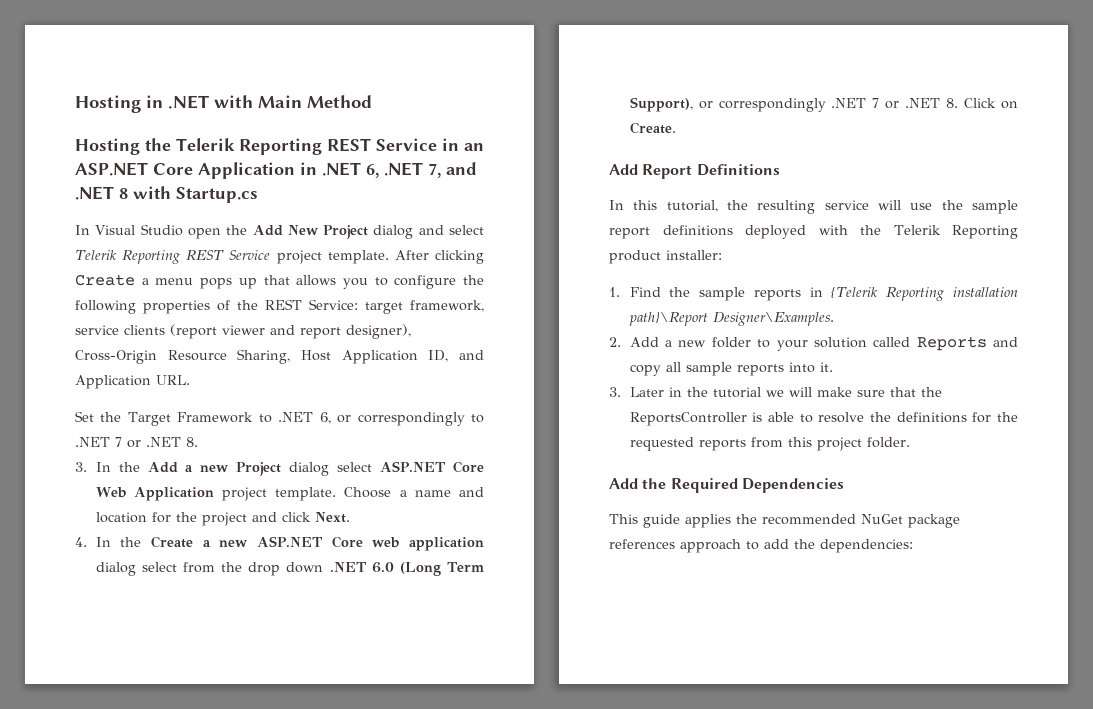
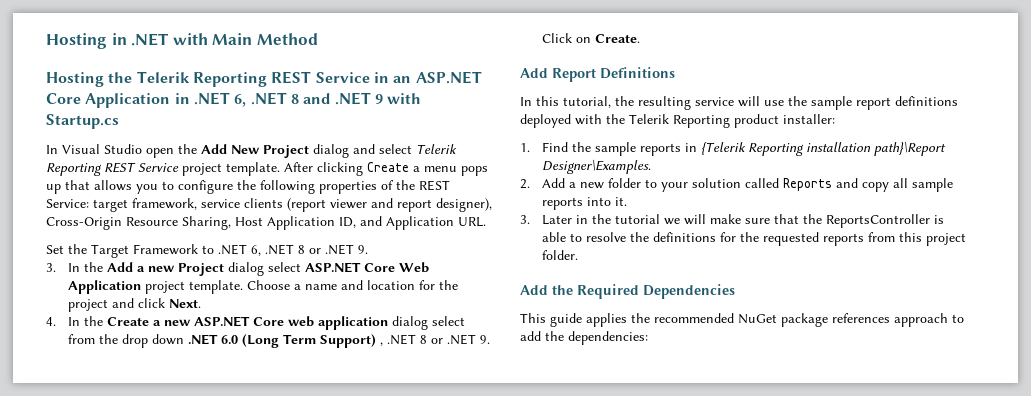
- Hosting the Telerik Reporting REST Service in an ASP.NET Core Application in .NET 6, .NET 7, and .NET 8 with Startup.cs
+ Hosting the Telerik Reporting REST Service in an ASP.NET Core Application in .NET 6, .NET 8 and .NET 9 with Startup.cs
- Set the Target Framework to .NET 6, or correspondingly to .NET 7 or .NET 8.
+ Set the Target Framework to .NET 6, .NET 8 or .NET 9.
- 4. In the Create a new ASP.NET Core web application dialog select from the drop down .NET 6.0 (Long Term Support), or correspondingly .NET 7 or .NET 8. Click on Create.
+ 4. In the Create a new ASP.NET Core web application dialog select from the drop down .NET 6.0 (Long Term Support) , .NET 8 or .NET 9. Click on Create.

